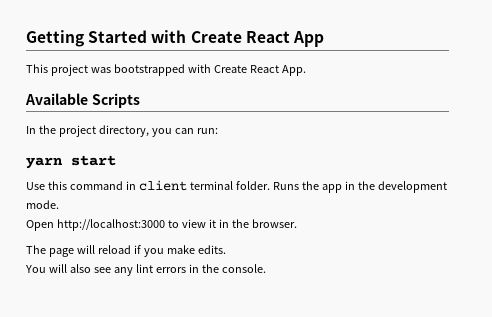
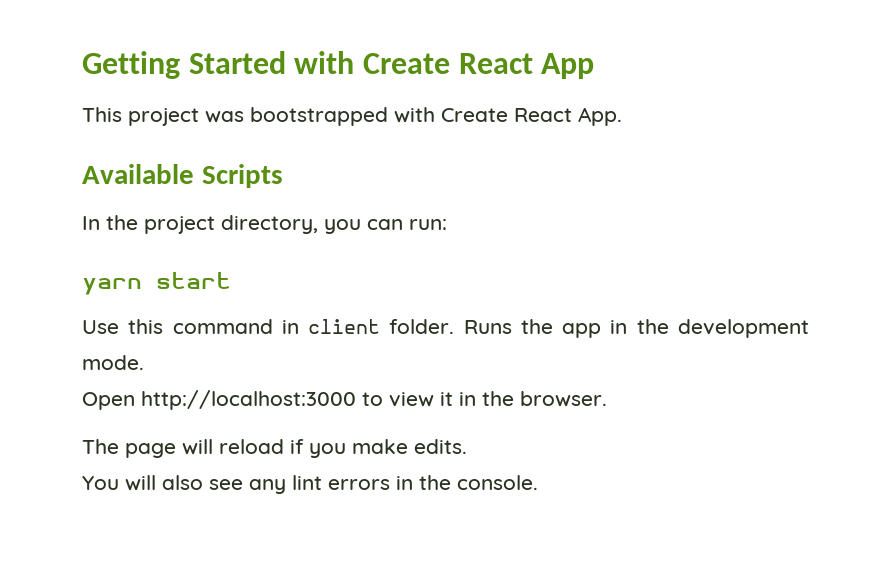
- Use this command in client terminal folder.
+ Use this command in client folder.

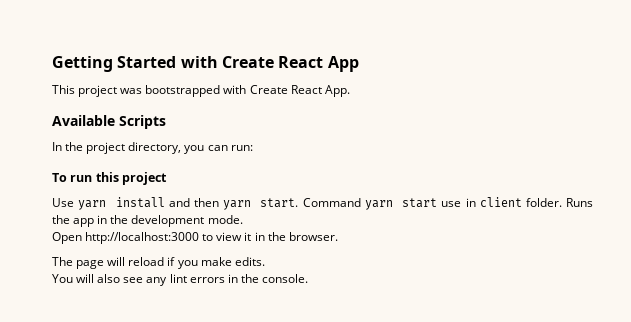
- yarn start
- Use this command in client folder.
+ To run this project
+ Use yarn install and then yarn start. Command yarn start use in client folder.

